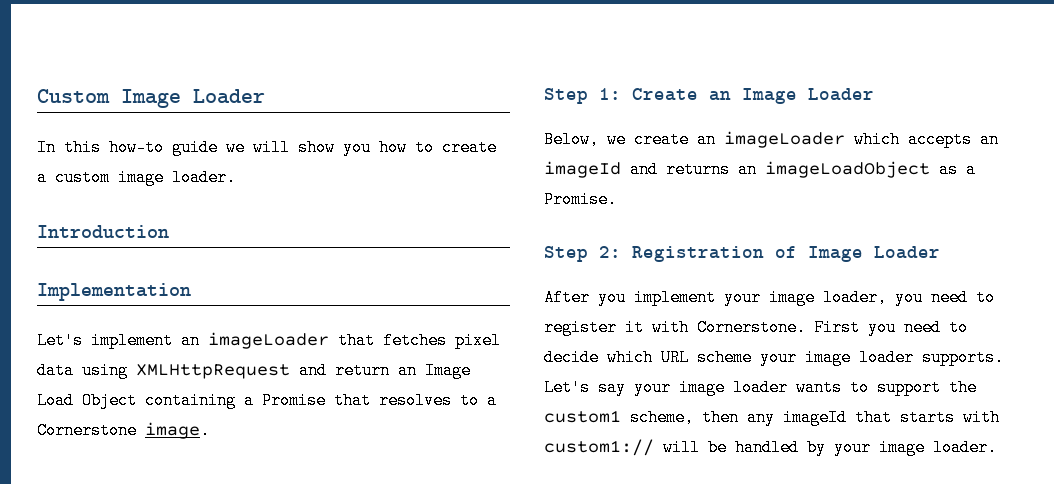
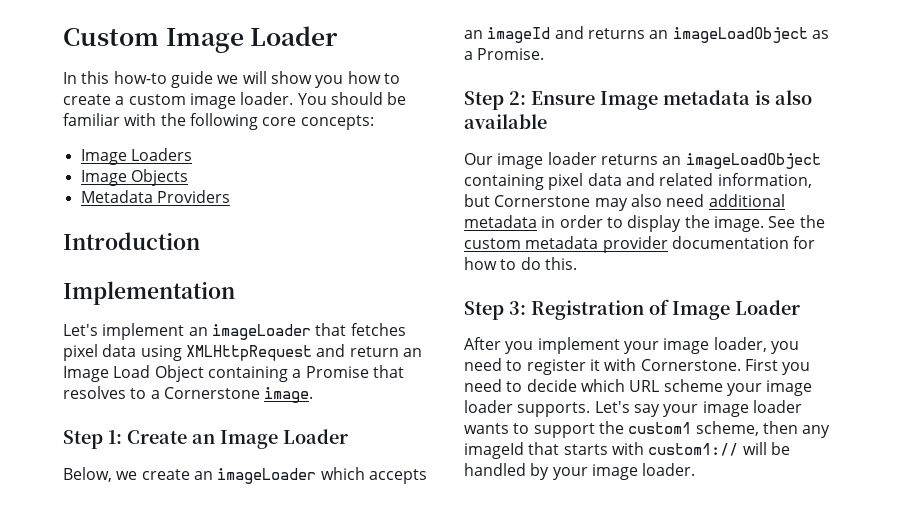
+ You should be familiar with the following core concepts:
+ Image Loaders
+ Image Objects
+ Metadata Providers
- Step 2: Registration of Image Loader
+ Step 2: Ensure Image metadata is also available
+ Our image loader returns an imageLoadObject containing pixel data and related information, but Cornerstone may also need additional metadata in order to display the image. See the custom metadata provider documentation for how to do this.
+ Step 3: Registration of Image Loader

